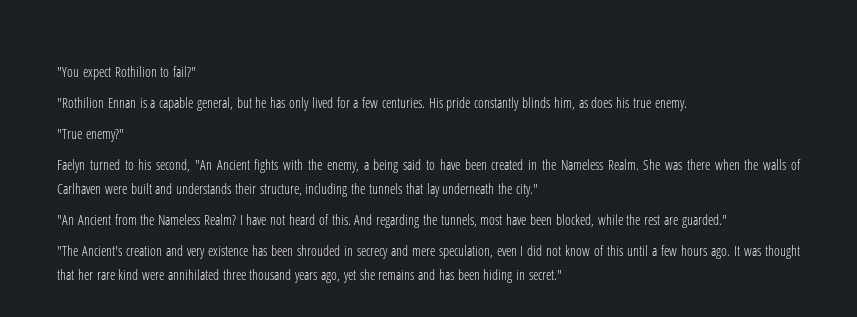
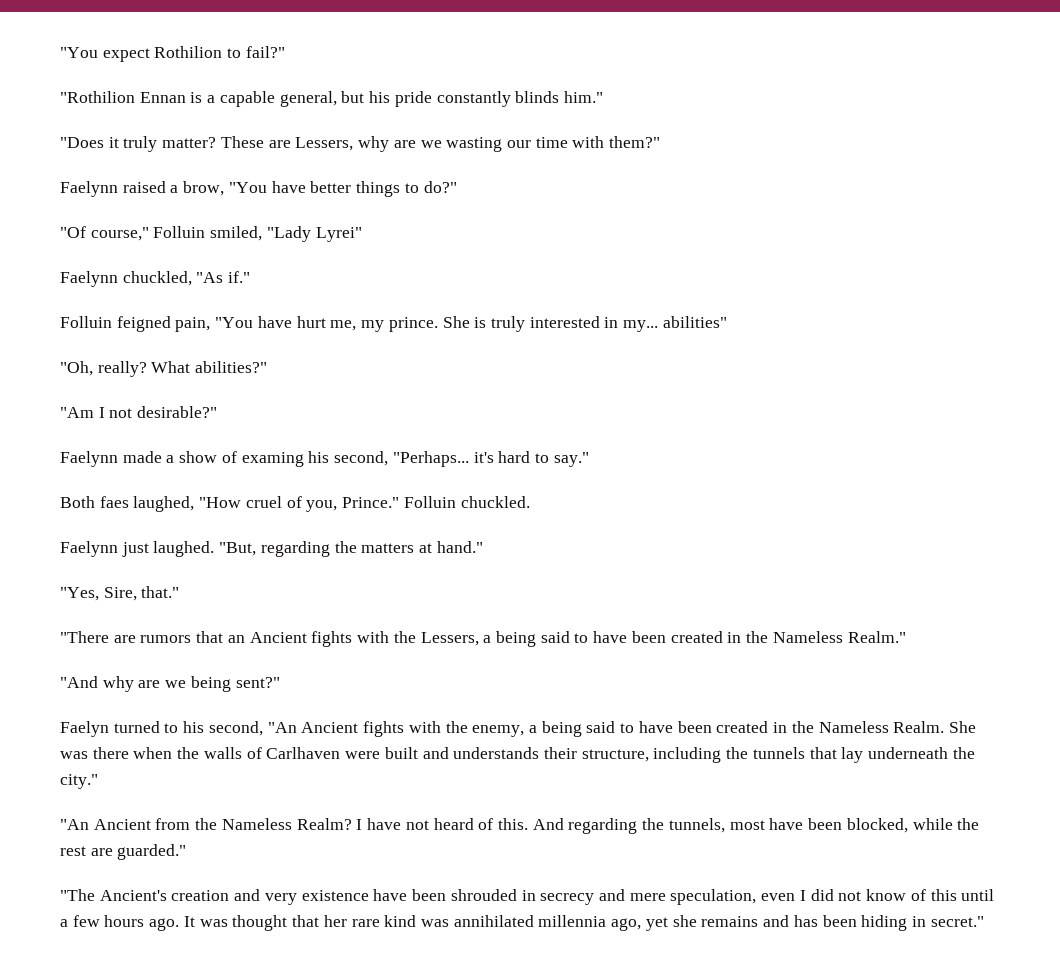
- "Rothilion Ennan is a capable general, but he has only lived for a few centuries. His pride constantly blinds him, as does his true enemy.
- "True enemy?"
+ "Rothilion Ennan is a capable general, but his pride constantly blinds him."
+ "Does it truly matter? These are Lessers, why are we wasting our time with them?"
+ Faelynn raised a brow, "You have better things to do?"
+ "Of course," Folluin smiled, "Lady Lyrei"
+ Faelynn chuckled, "As if."
+ Folluin feigned pain, "You have hurt me, my prince. She is truly interested in my... abilities"
+ "Oh, really? What abilities?"
+ "Am I not desirable?"
+ Faelynn made a show of examing his second, "Perhaps... it's hard to say."
+ Both faes laughed, "How cruel of you, Prince." Folluin chuckled.
+ Faelynn just laughed. "But, regarding the matters at hand."
+ "Yes, Sire, that."
+ "There are rumors that an Ancient fights with the Lessers, a being said to have been created in the Nameless Realm."
+ "And why are we being sent?"
- "The Ancient's creation and very existence has been shrouded in secrecy and mere speculation, even I did not know of this until a few hours ago.
+ "The Ancient's creation and very existence have been shrouded in secrecy and mere speculation, even I did not know of this until a few hours ago.
- It was thought that her rare kind were annihilated three thousand years ago, yet she remains and has been hiding in secret."
+ It was thought that her rare kind was annihilated millennia ago, yet she remains and has been hiding in secret."

